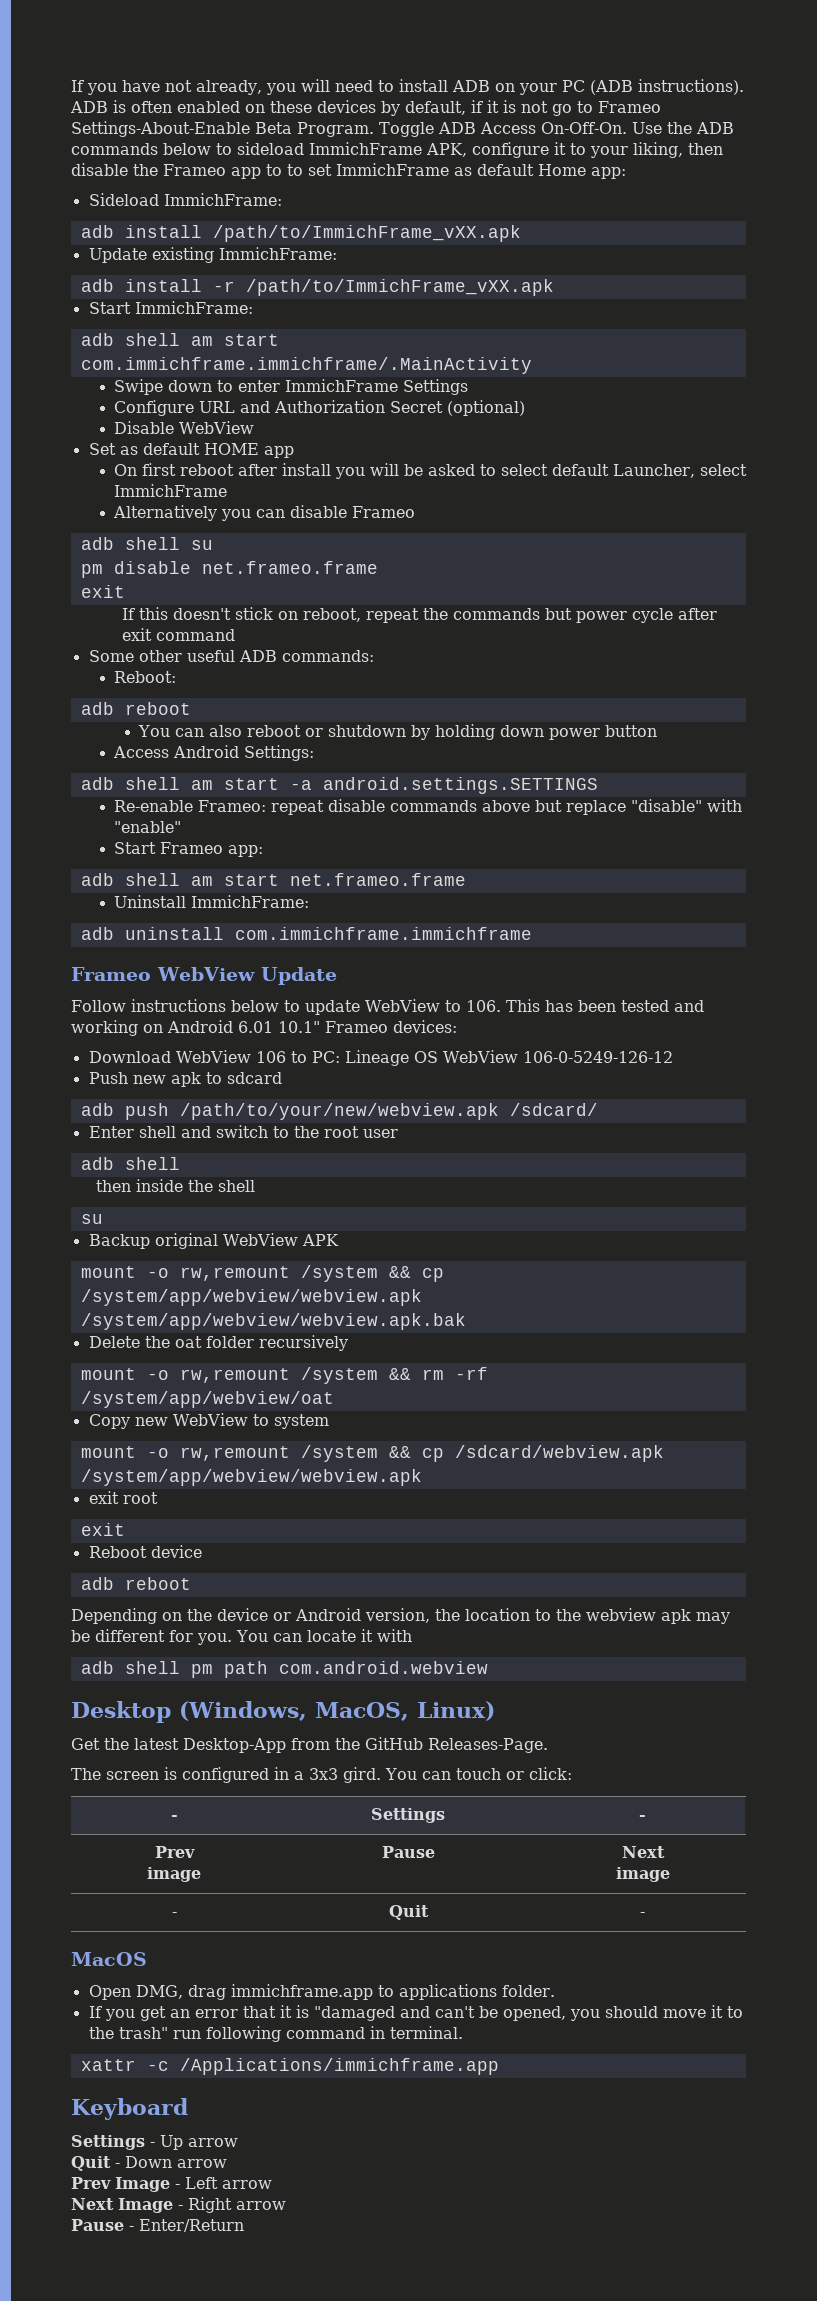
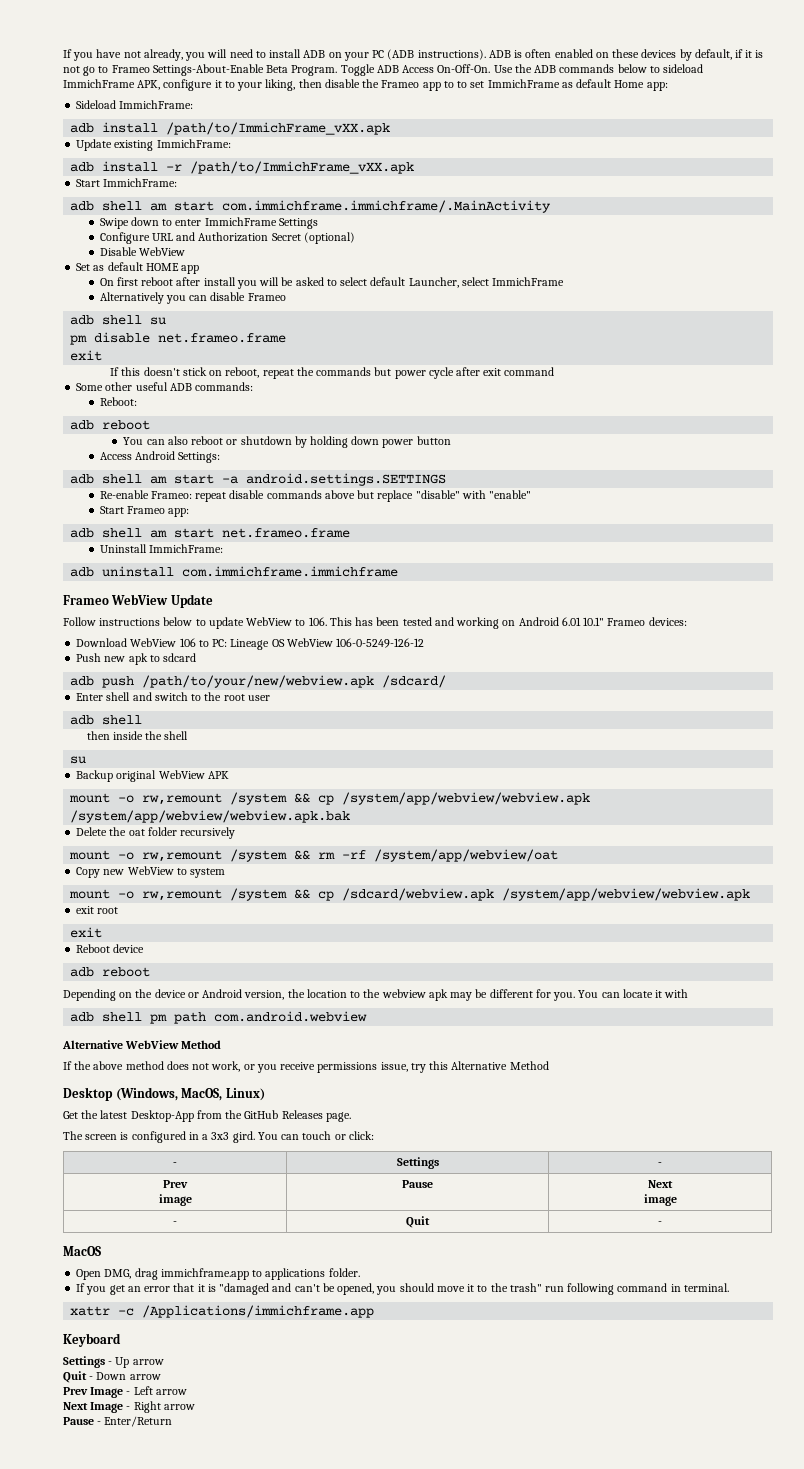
+ Alternative WebView Method
+ If the above method does not work, or you receive permissions issue, try this Alternative Method
- Get the latest Desktop-App from the GitHub Releases-Page.
+ Get the latest Desktop-App from the GitHub Releases page.

